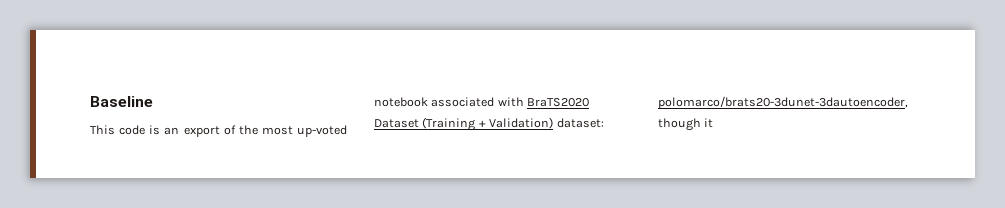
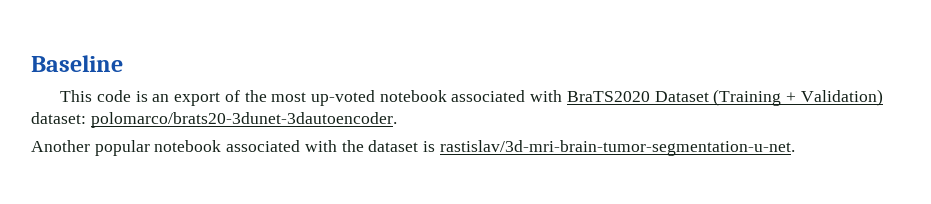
- This code is an export of the most up-voted notebook associated with BraTS2020 Dataset (Training + Validation) dataset: polomarco/brats20-3dunet-3dautoencoder, though it
+ This code is an export of the most up-voted notebook associated with BraTS2020 Dataset (Training + Validation) dataset: polomarco/brats20-3dunet-3dautoencoder.
+ Another popular notebook associated with the dataset is rastislav/3d-mri-brain-tumor-segmentation-u-net.

